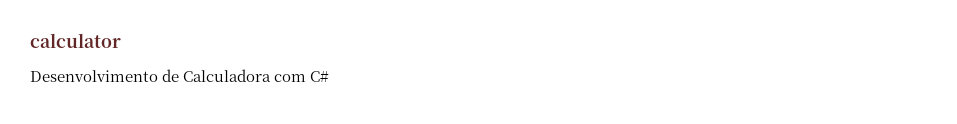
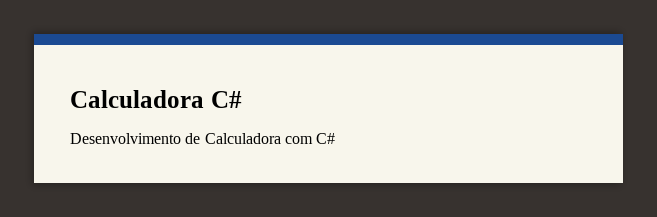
- calculator
+ Calculadora C#

